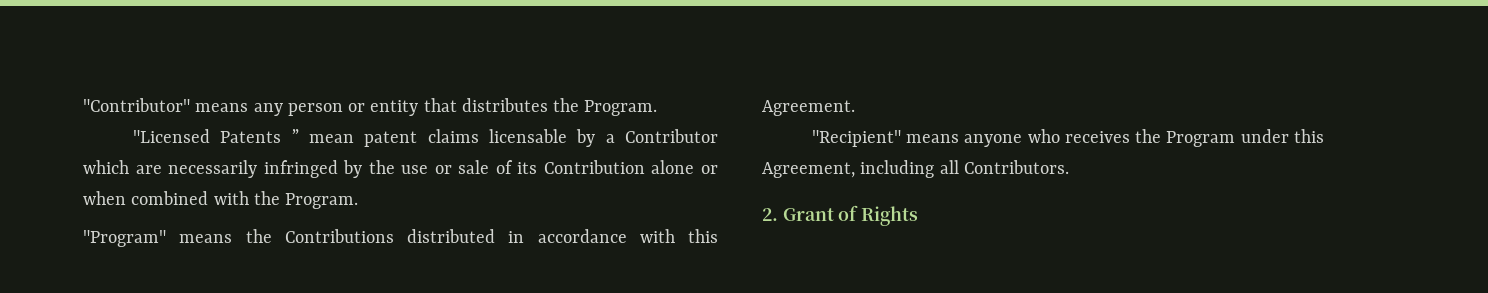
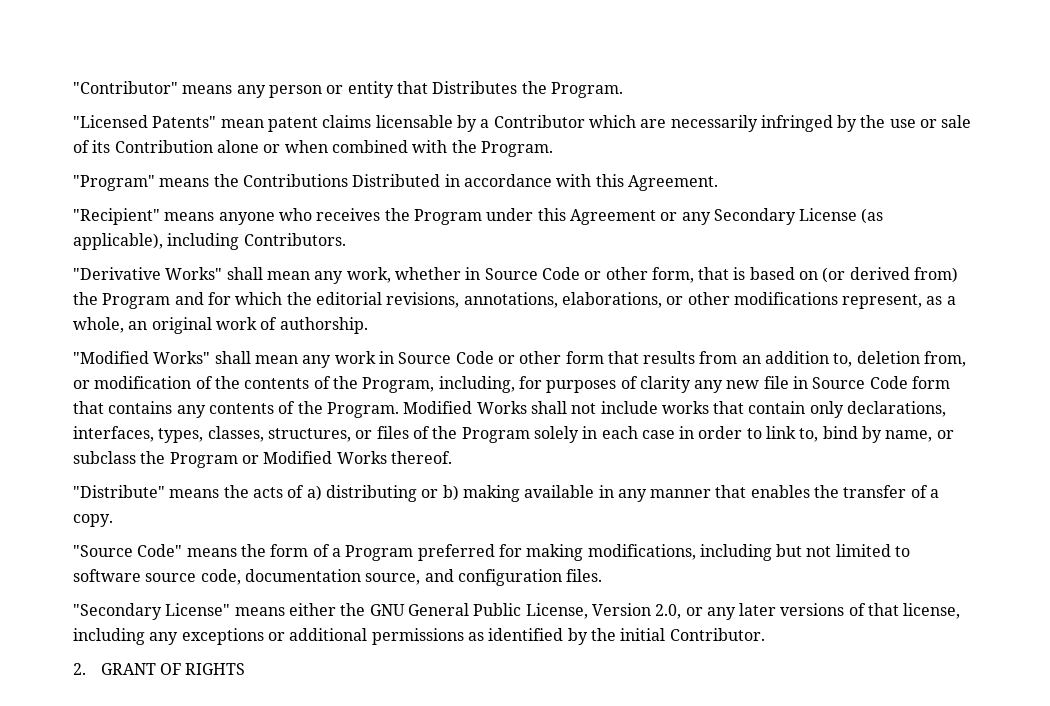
- "Contributor" means any person or entity that distributes the Program.
+ "Contributor" means any person or entity that Distributes the Program.
- "Licensed Patents ” mean patent claims licensable by a Contributor which are necessarily infringed by the use or sale of its Contribution alone or when combined with the Program.
+ "Licensed Patents" mean patent claims licensable by a Contributor which are necessarily infringed by the use or sale of its Contribution alone or when combined with the Program.
- "Program" means the Contributions distributed in accordance with this Agreement.
+ "Program" means the Contributions Distributed in accordance with this Agreement.
- "Recipient" means anyone who receives the Program under this Agreement, including all Contributors.
- 2. Grant of Rights
+ "Recipient" means anyone who receives the Program under this Agreement or any Secondary License (as applicable), including Contributors.
+ "Derivative Works" shall mean any work, whether in Source Code or other form, that is based on (or derived from) the Program and for which the editorial revisions, annotations, elaborations, or other modifications represent, as a whole, an original work of authorship.
+ "Modified Works" shall mean any work in Source Code or other form that results from an addition to, deletion from, or modification of the contents of the Program, including, for purposes of clarity any new file in Source Code form that contains any contents of the Program. Modified Works shall not include works that contain only declarations, interfaces, types, classes, structures, or files of the Program solely in each case in order to link to, bind by name, or subclass the Program or Modified Works thereof.
+ "Distribute" means the acts of a) distributing or b) making available in any manner that enables the transfer of a copy.
+ "Source Code" means the form of a Program preferred for making modifications, including but not limited to software source code, documentation source, and configuration files.
+ "Secondary License" means either the GNU General Public License, Version 2.0, or any later versions of that license, including any exceptions or additional permissions as identified by the initial Contributor.
+ 2. GRANT OF RIGHTS

